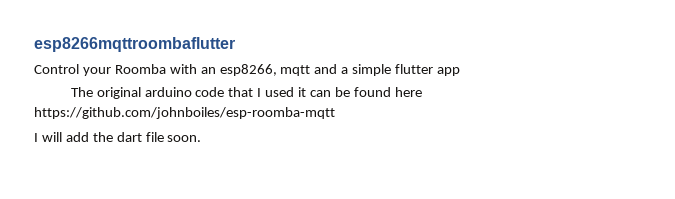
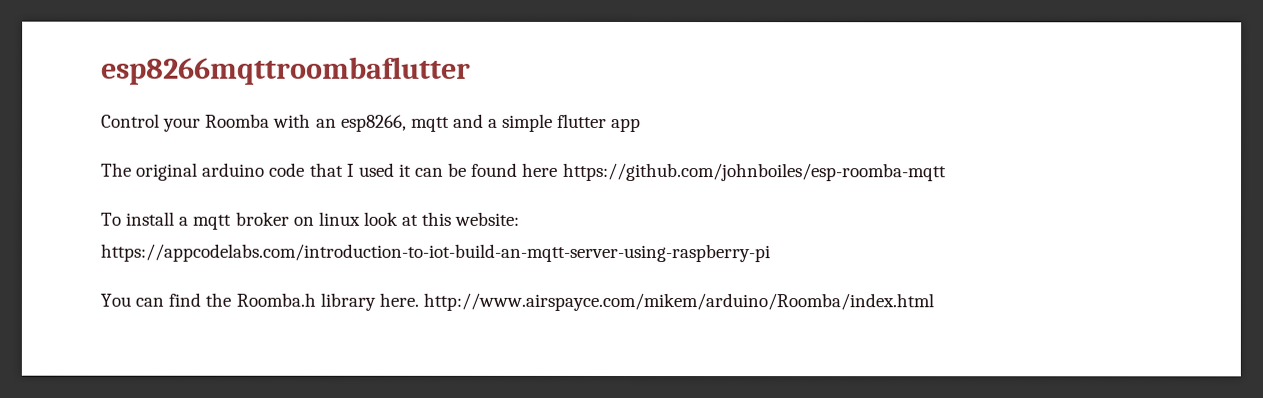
- I will add the dart file soon.
+ To install a mqtt broker on linux look at this website: https://appcodelabs.com/introduction-to-iot-build-an-mqtt-server-using-raspberry-pi
+ You can find the Roomba.h library here. http://www.airspayce.com/mikem/arduino/Roomba/index.html

